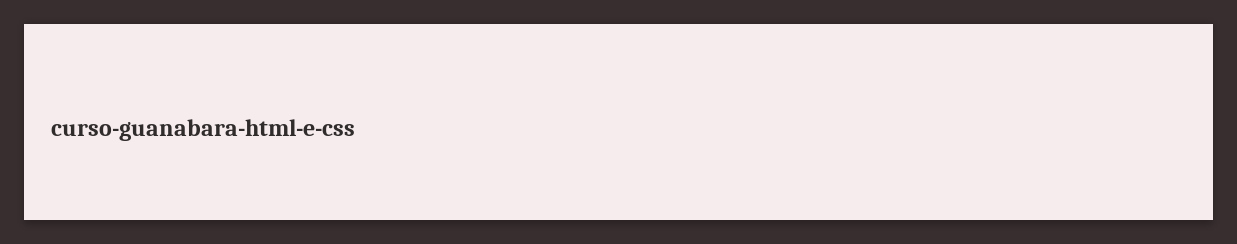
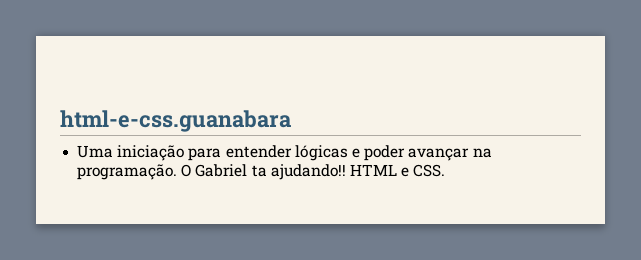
- curso-guanabara-html-e-css
+ html-e-css.guanabara
+ Uma iniciação para entender lógicas e poder avançar na programação. O Gabriel ta ajudando!! HTML e CSS.

